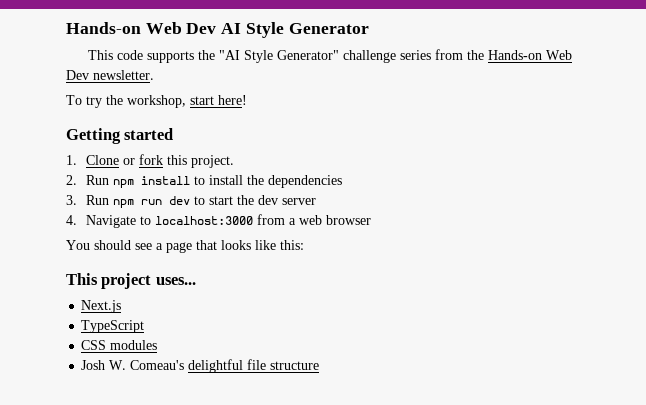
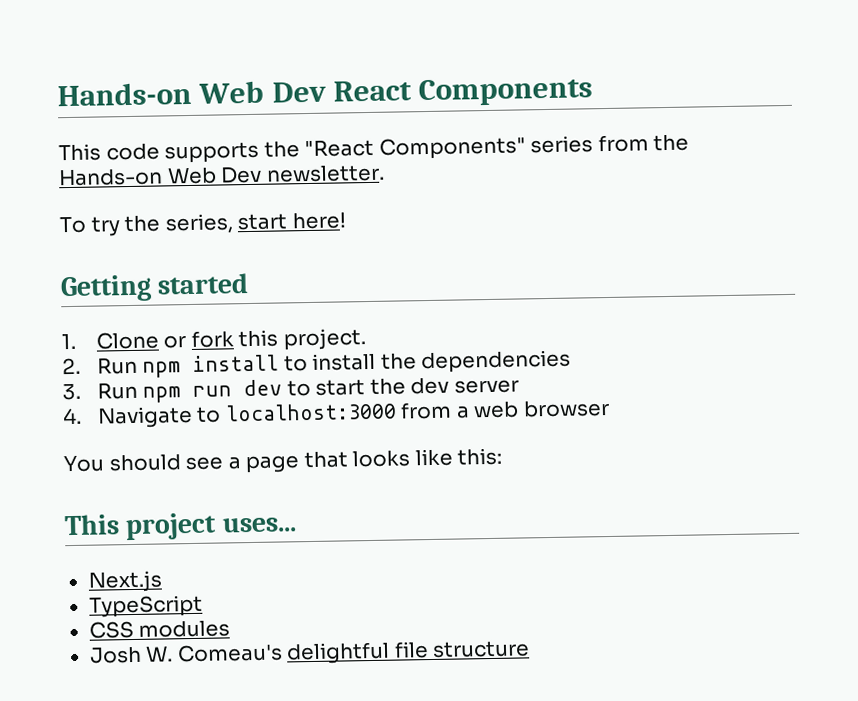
- Hands-on Web Dev AI Style Generator
+ Hands-on Web Dev React Components
- This code supports the "AI Style Generator" challenge series from the Hands-on Web Dev newsletter.
+ This code supports the "React Components" series from the Hands-on Web Dev newsletter.
- To try the workshop, start here!
+ To try the series, start here!

